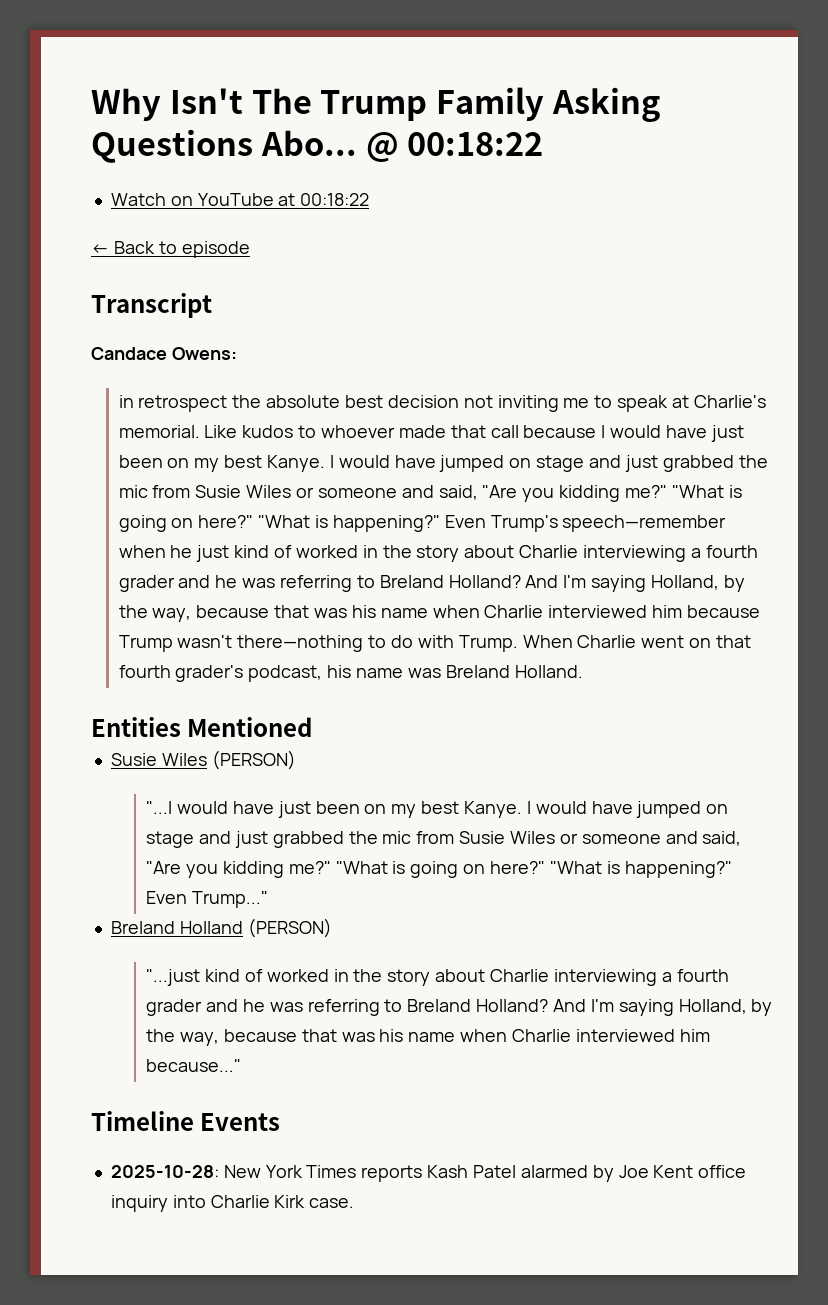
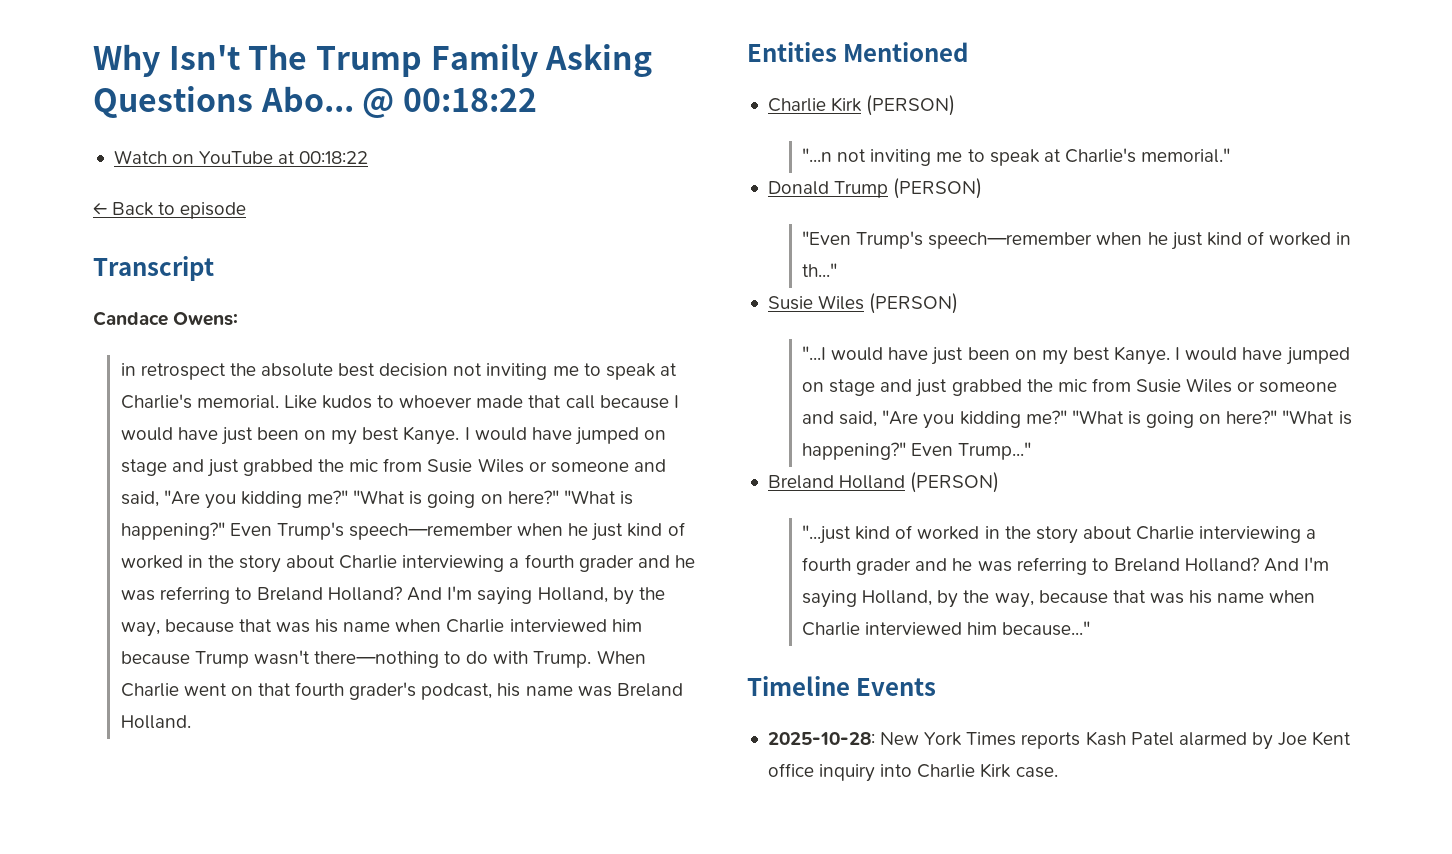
+ Charlie Kirk (PERSON)
+ "...n not inviting me to speak at Charlie's memorial."
+ Donald Trump (PERSON)
+ "Even Trump's speech—remember when he just kind of worked in th..."

